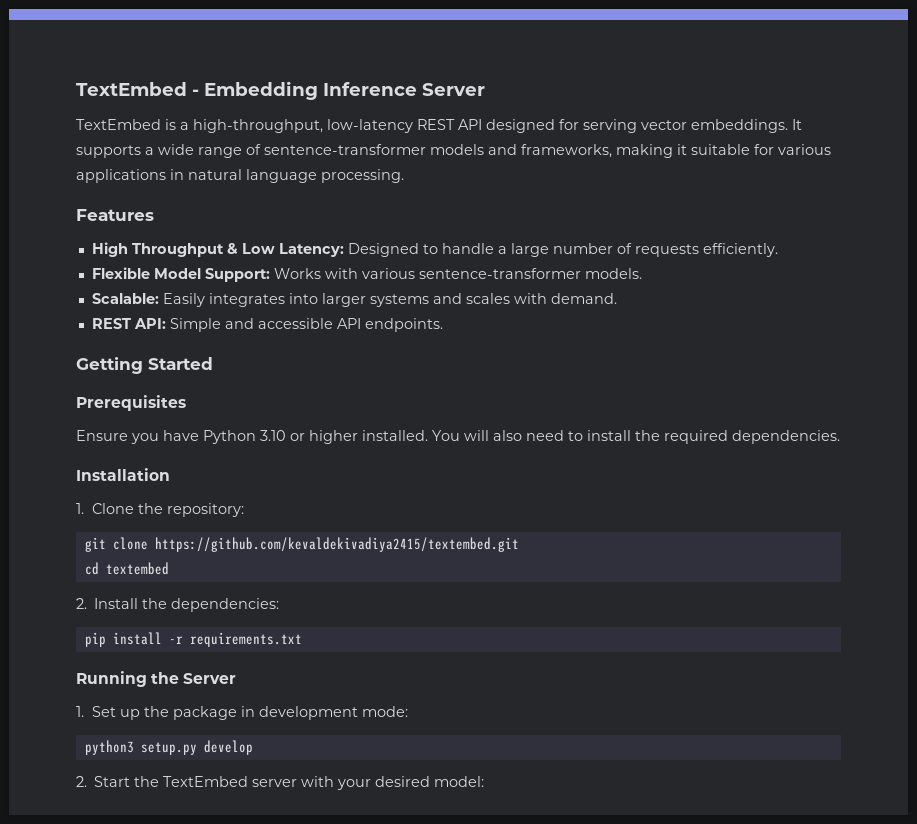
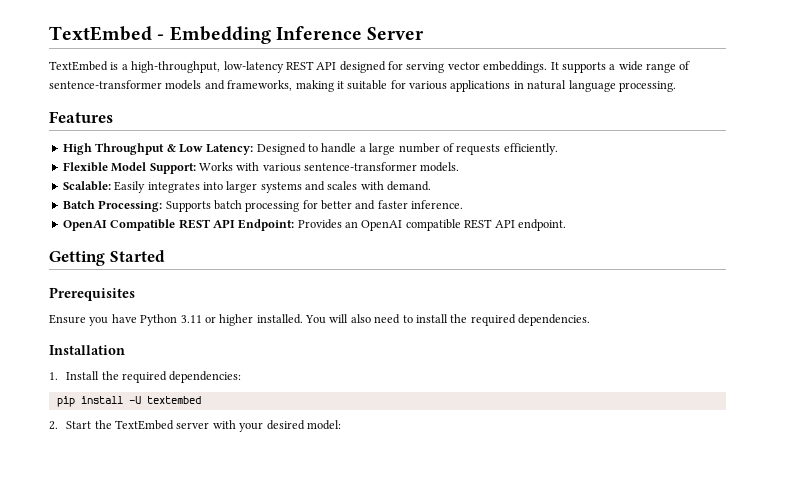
- REST API: Simple and accessible API endpoints.
+ Batch Processing: Supports batch processing for better and faster inference.
+ OpenAI Compatible REST API Endpoint: Provides an OpenAI compatible REST API endpoint.
- Ensure you have Python 3.10 or higher installed.
+ Ensure you have Python 3.11 or higher installed.
- 1. Clone the repository:
- git clone https://github.com/kevaldekivadiya2415/textembed.git
- cd textembed
- 2. Install the dependencies:
+ 1. Install the required dependencies:
- pip install -r requirements.txt
- Running the Server
- 1. Set up the package in development mode:
- python3 setup.py develop
+ pip install -U textembed

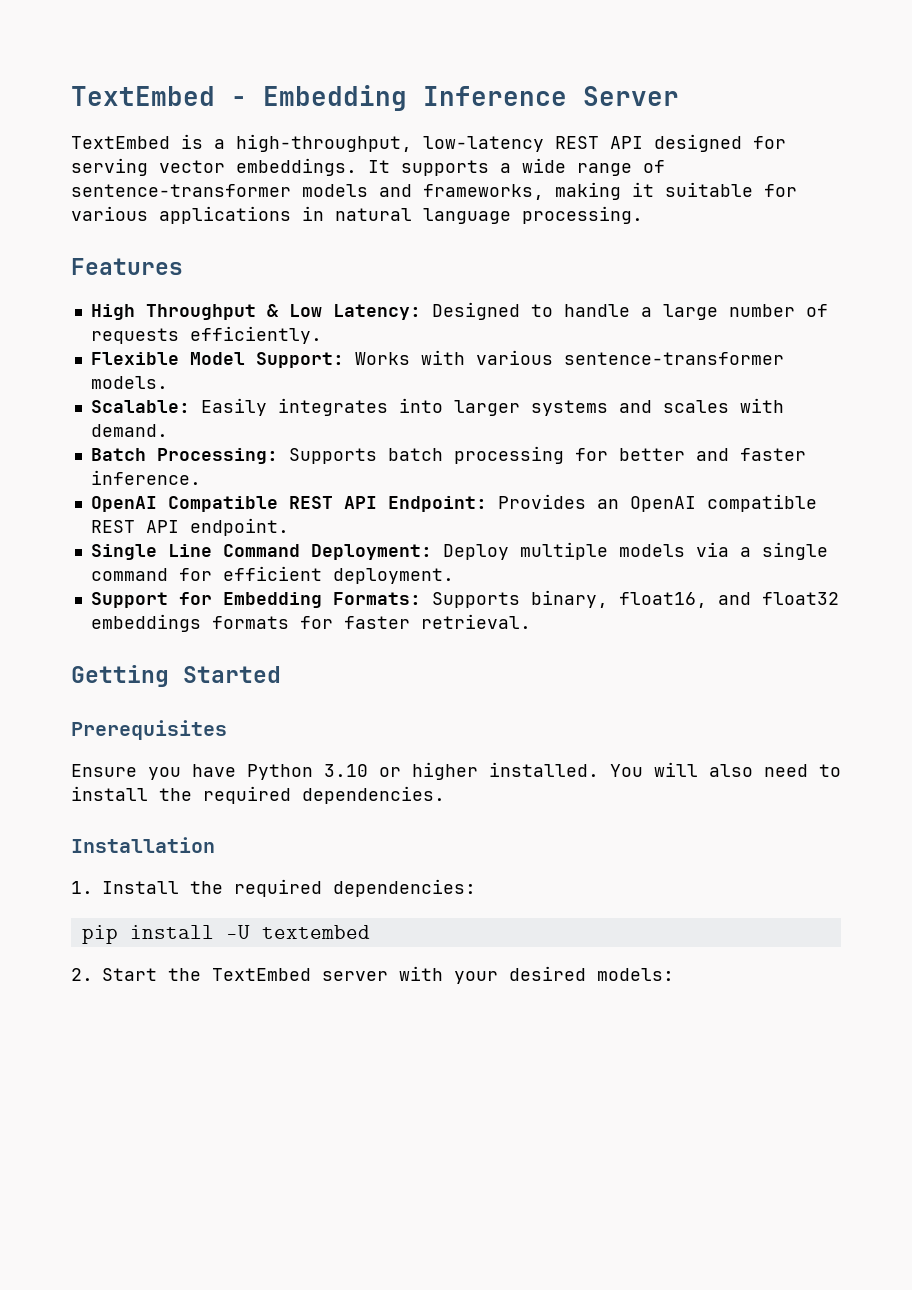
+ Single Line Command Deployment: Deploy multiple models via a single command for efficient deployment.
+ Support for Embedding Formats: Supports binary, float16, and float32 embeddings formats for faster retrieval.
- Ensure you have Python 3.11 or higher installed.
+ Ensure you have Python 3.10 or higher installed.
- 2. Start the TextEmbed server with your desired model:
+ 2. Start the TextEmbed server with your desired models:

